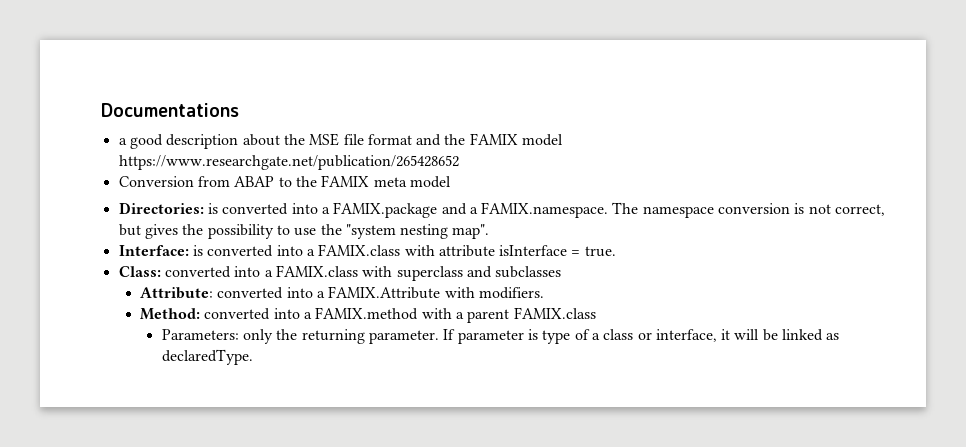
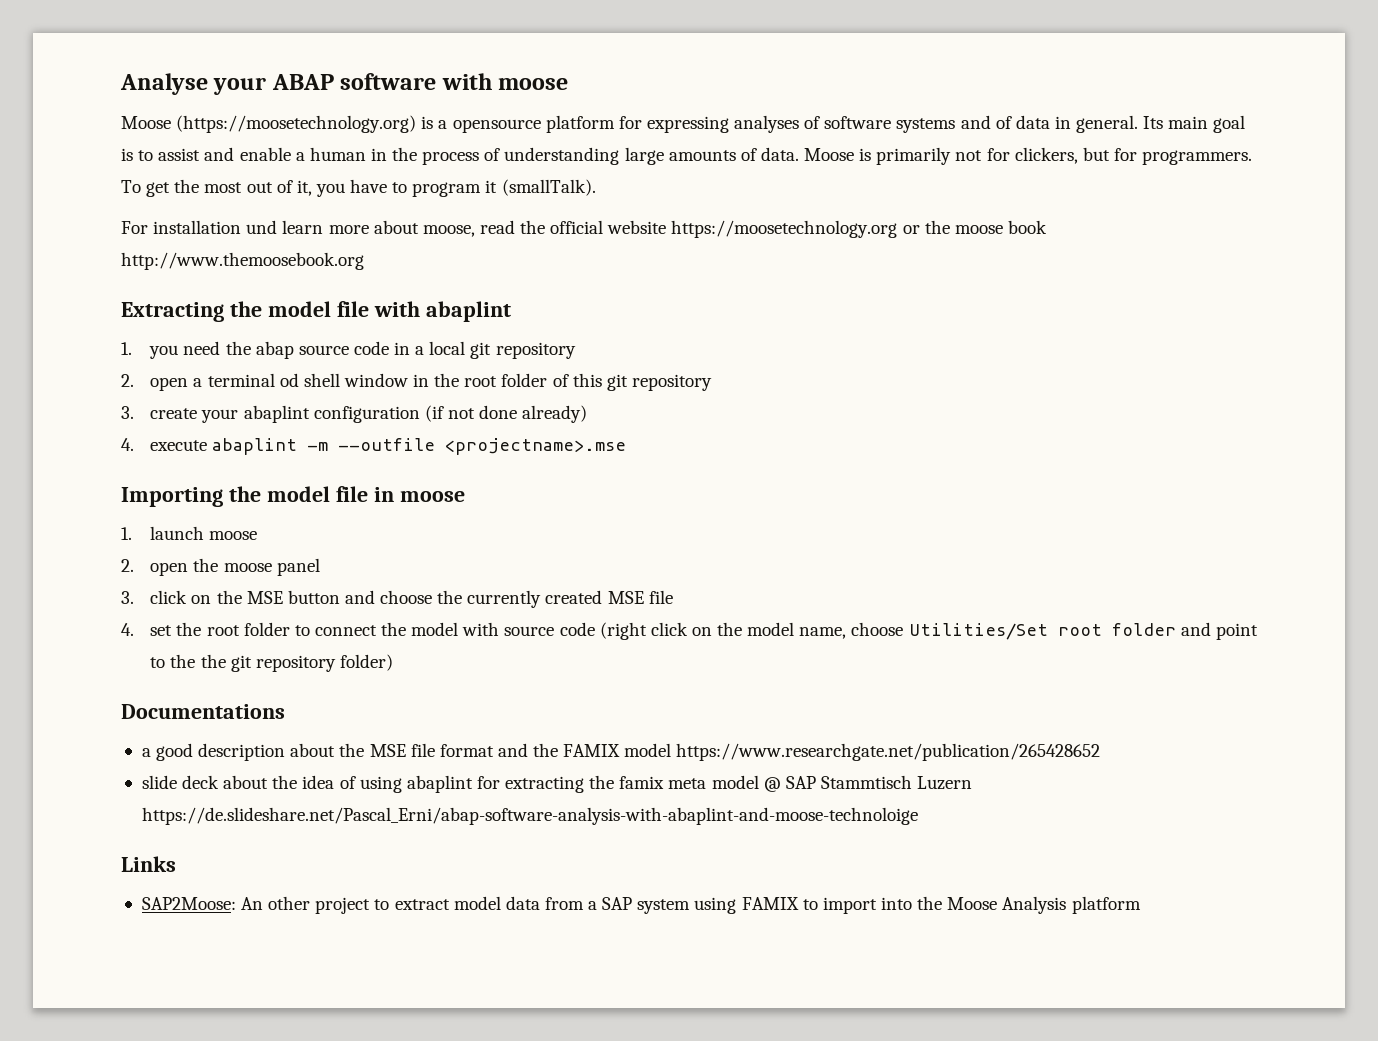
+ Analyse your ABAP software with moose
+ Moose (https://moosetechnology.org) is a opensource platform for expressing analyses of software systems and of data in general. Its main goal is to assist and enable a human in the process of understanding large amounts of data. Moose is primarily not for clickers, but for programmers. To get the most out of it, you have to program it (smallTalk).
+ For installation und learn more about moose, read the official website https://moosetechnology.org or the moose book http://www.themoosebook.org
+ Extracting the model file with abaplint
+ 1. you need the abap source code in a local git repository
+ 2. open a terminal od shell window in the root folder of this git repository
+ 3. create your abaplint configuration (if not done already)
+ 4. execute abaplint -m --outfile <projectname>.mse
+ Importing the model file in moose
+ 1. launch moose
+ 2. open the moose panel
+ 3. click on the MSE button and choose the currently created MSE file
+ 4. set the root folder to connect the model with source code (right click on the model name, choose Utilities/Set root folder and point to the the git repository folder)
- Conversion from ABAP to the FAMIX meta model
- Directories: is converted into a FAMIX.package and a FAMIX.namespace. The namespace conversion is not correct, but gives the possibility to use the "system nesting map".
- Interface: is converted into a FAMIX.class with attribute isInterface = true.
- Class: converted into a FAMIX.class with superclass and subclasses
- Attribute: converted into a FAMIX.Attribute with modifiers.
- Method: converted into a FAMIX.method with a parent FAMIX.class
- Parameters: only the returning parameter. If parameter is type of a class or interface, it will be linked as declaredType.
+ slide deck about the idea of using abaplint for extracting the famix meta model @ SAP Stammtisch Luzern https://de.slideshare.net/Pascal_Erni/abap-software-analysis-with-abaplint-and-moose-technoloige
+ Links
+ SAP2Moose: An other project to extract model data from a SAP system using FAMIX to import into the Moose Analysis platform

